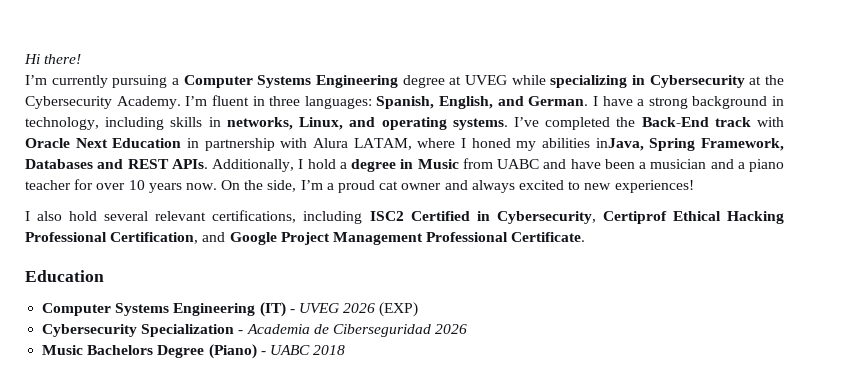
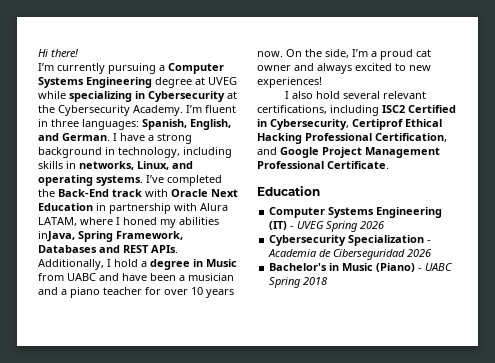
- Computer Systems Engineering (IT) - UVEG 2026 (EXP)
+ Computer Systems Engineering (IT) - UVEG Spring 2026
- Music Bachelors Degree (Piano) - UABC 2018
+ Bachelor's in Music (Piano) - UABC Spring 2018

